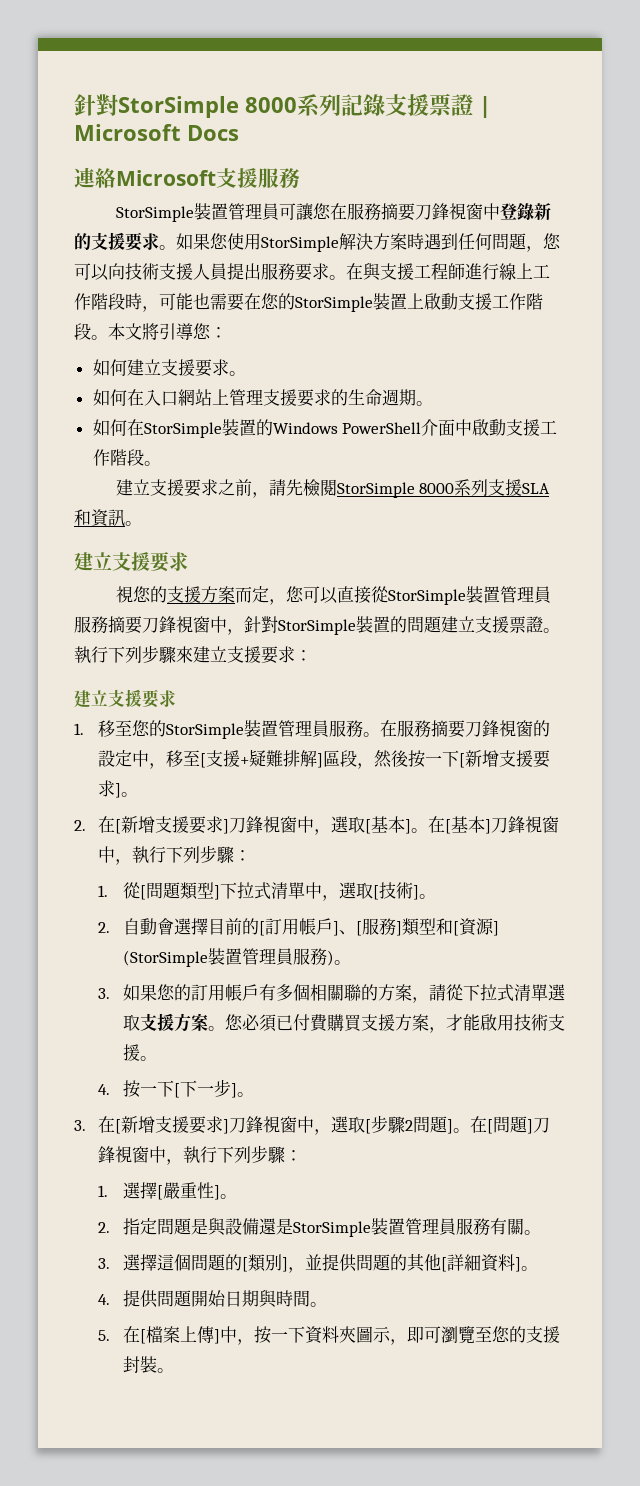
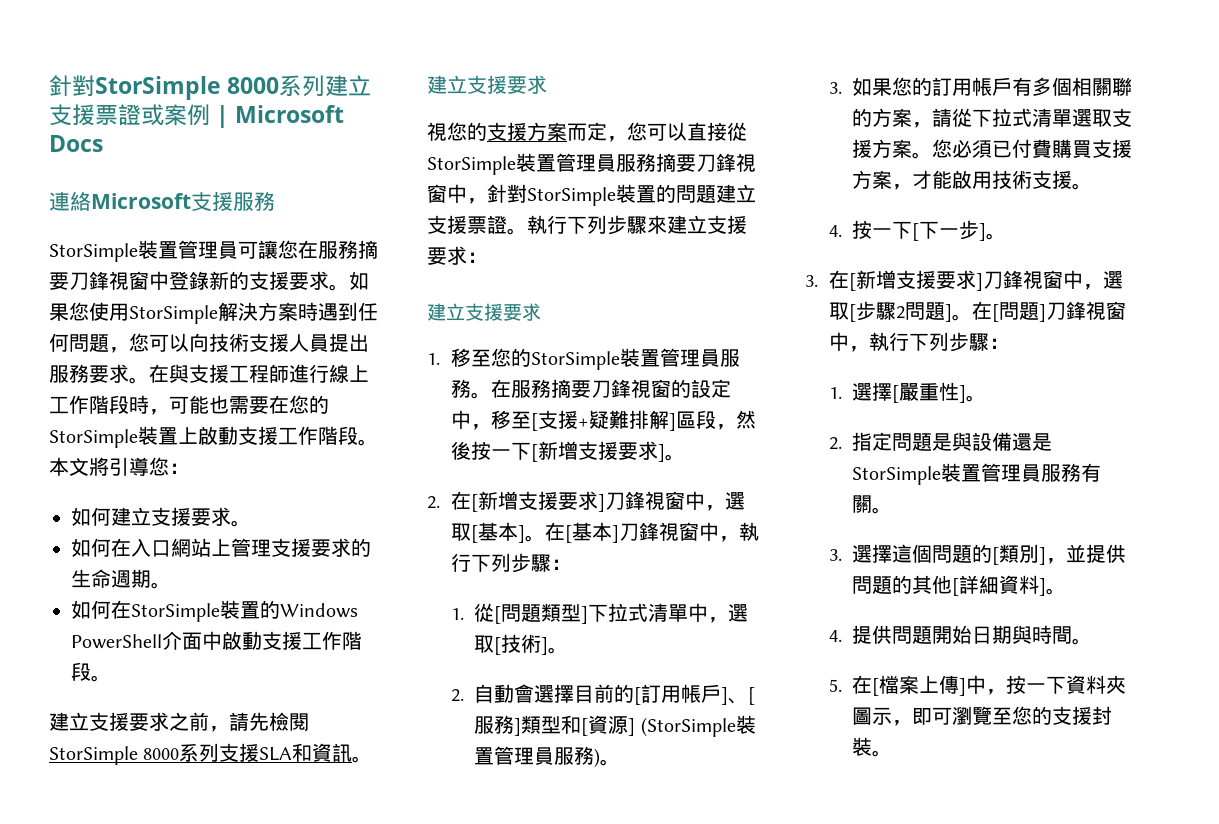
- 針對StorSimple 8000系列記錄支援票證 | Microsoft Docs
+ 針對StorSimple 8000系列建立支援票證或案例 | Microsoft Docs

